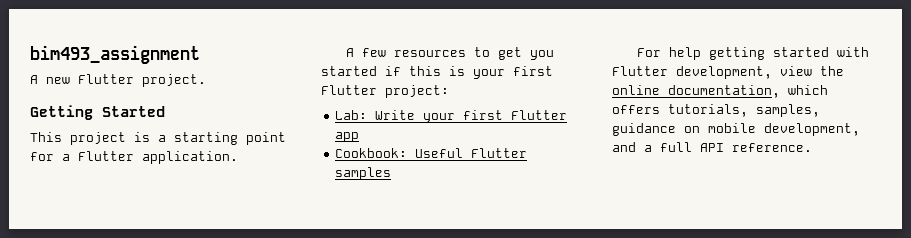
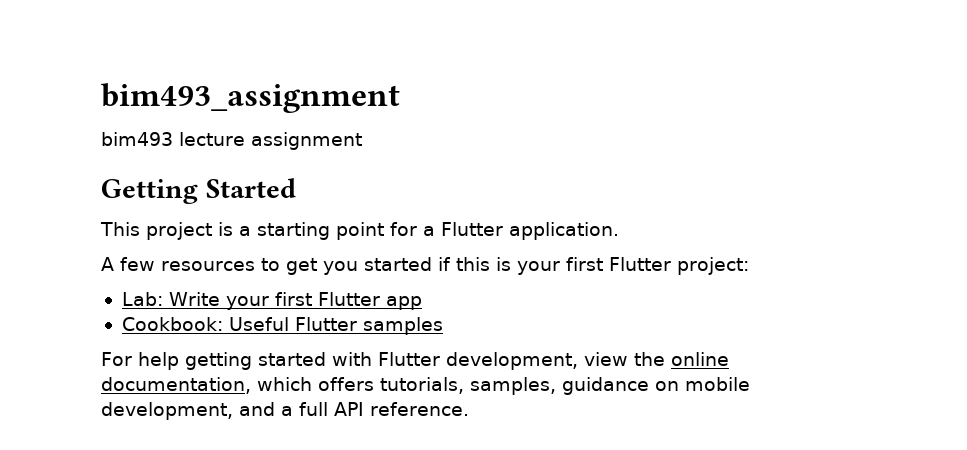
- A new Flutter project.
+ bim493 lecture assignment

